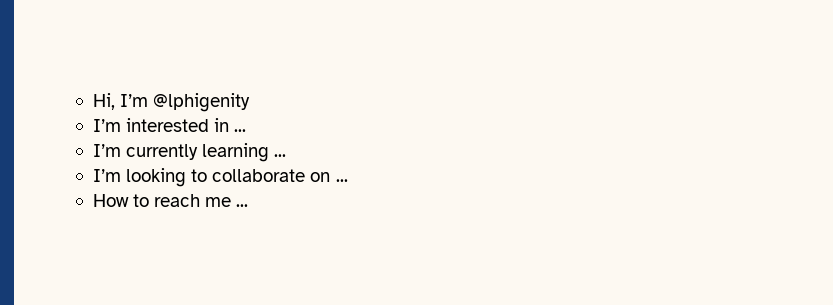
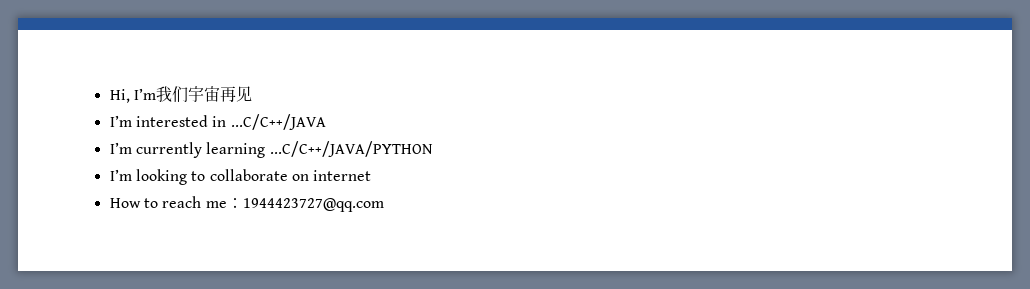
- Hi, I’m @lphigenity
+ Hi, I’m我们宇宙再见
- I’m interested in ...
+ I’m interested in ...C/C++/JAVA
- I’m currently learning ...
+ I’m currently learning ...C/C++/JAVA/PYTHON
- I’m looking to collaborate on ...
+ I’m looking to collaborate on internet
- How to reach me ...
+ How to reach me：1944423727@qq.com

